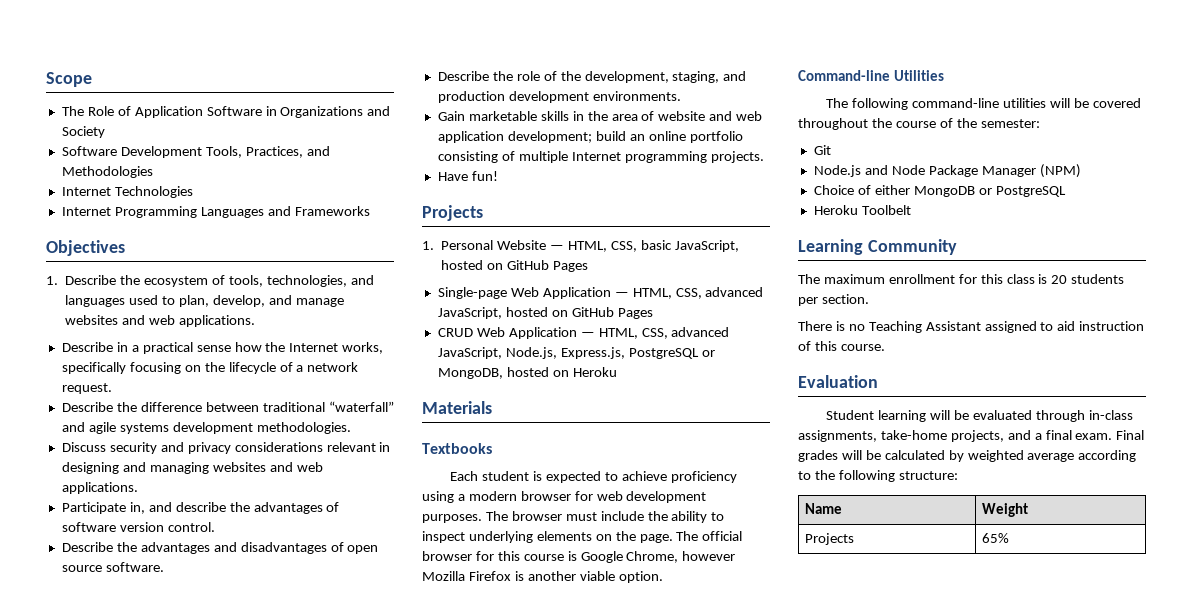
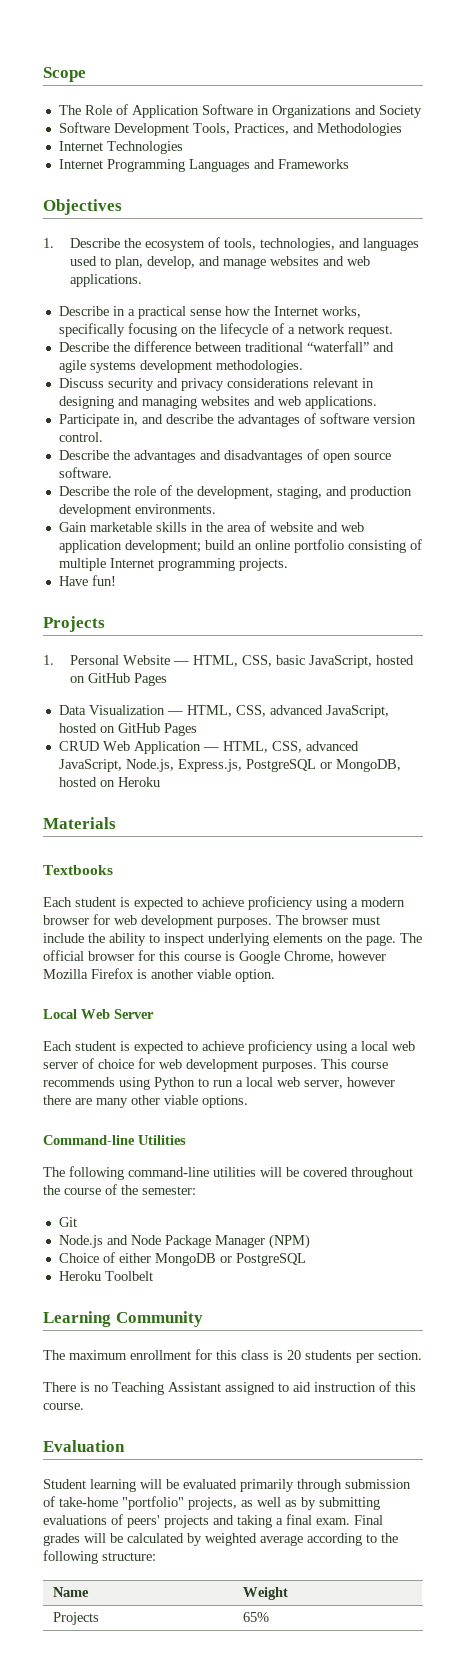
- Single-page Web Application — HTML, CSS, advanced JavaScript, hosted on GitHub Pages
+ Data Visualization — HTML, CSS, advanced JavaScript, hosted on GitHub Pages
+ Local Web Server
+ Each student is expected to achieve proficiency using a local web server of choice for web development purposes. This course recommends using Python to run a local web server, however there are many other viable options.
- Student learning will be evaluated through in-class assignments, take-home projects, and a final exam.
+ Student learning will be evaluated primarily through submission of take-home "portfolio" projects, as well as by submitting evaluations of peers' projects and taking a final exam.

